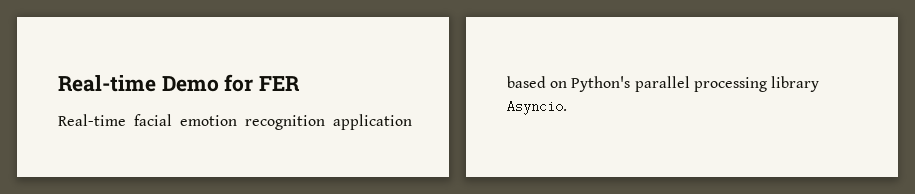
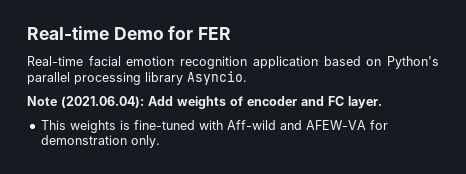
+ Note (2021.06.04): Add weights of encoder and FC layer.
+ This weights is fine-tuned with Aff-wild and AFEW-VA for demonstration only.

